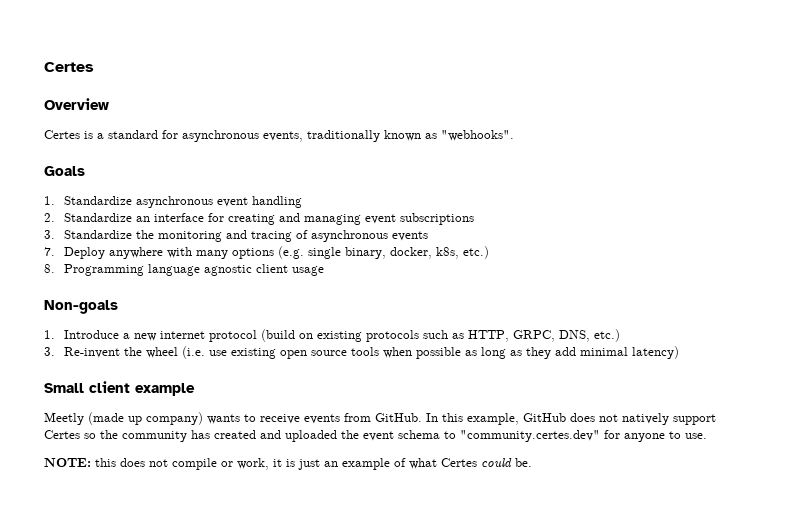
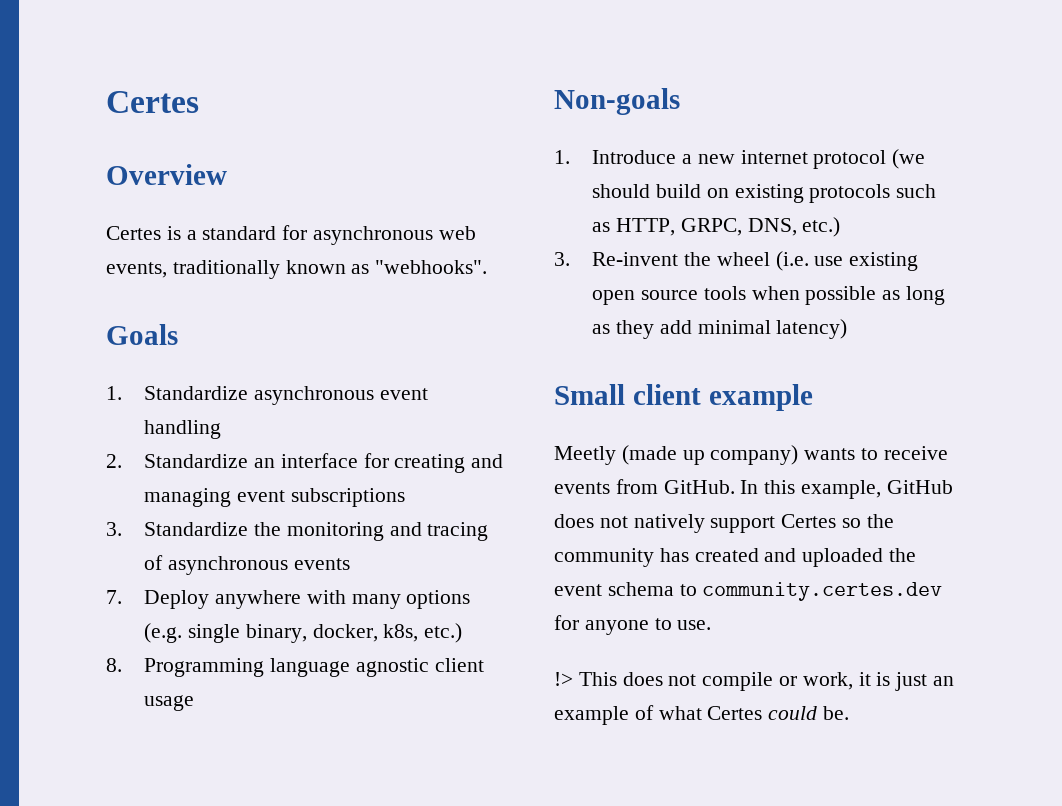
- Certes is a standard for asynchronous events, traditionally known as "webhooks".
+ Certes is a standard for asynchronous web events, traditionally known as "webhooks".
- 1. Introduce a new internet protocol (build on existing protocols such as HTTP, GRPC, DNS, etc.)
+ 1. Introduce a new internet protocol (we should build on existing protocols such as HTTP, GRPC, DNS, etc.)
- In this example, GitHub does not natively support Certes so the community has created and uploaded the event schema to "community.certes.dev" for anyone to use.
+ In this example, GitHub does not natively support Certes so the community has created and uploaded the event schema to community.certes.dev for anyone to use.
- NOTE: this does not compile or work, it is just an example of what Certes could be.
+ !> This does not compile or work, it is just an example of what Certes could be.

